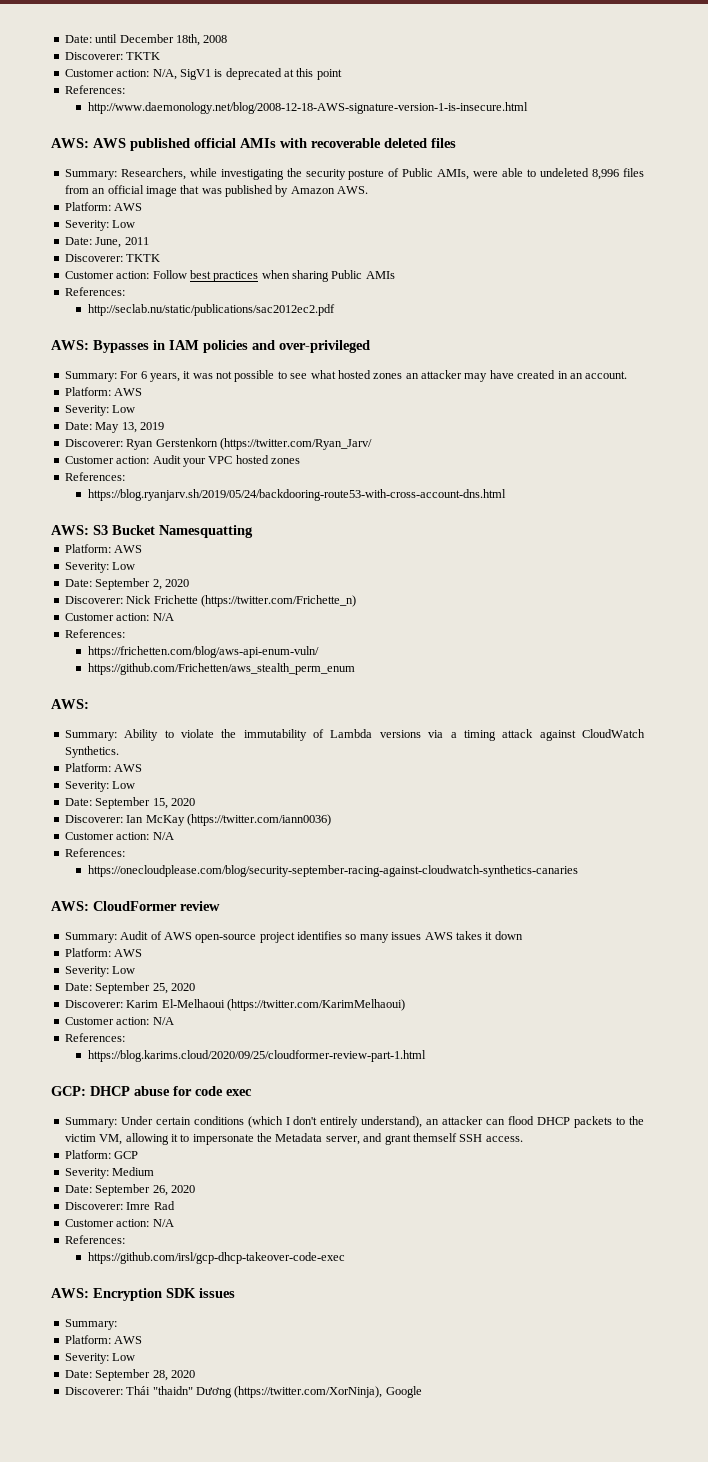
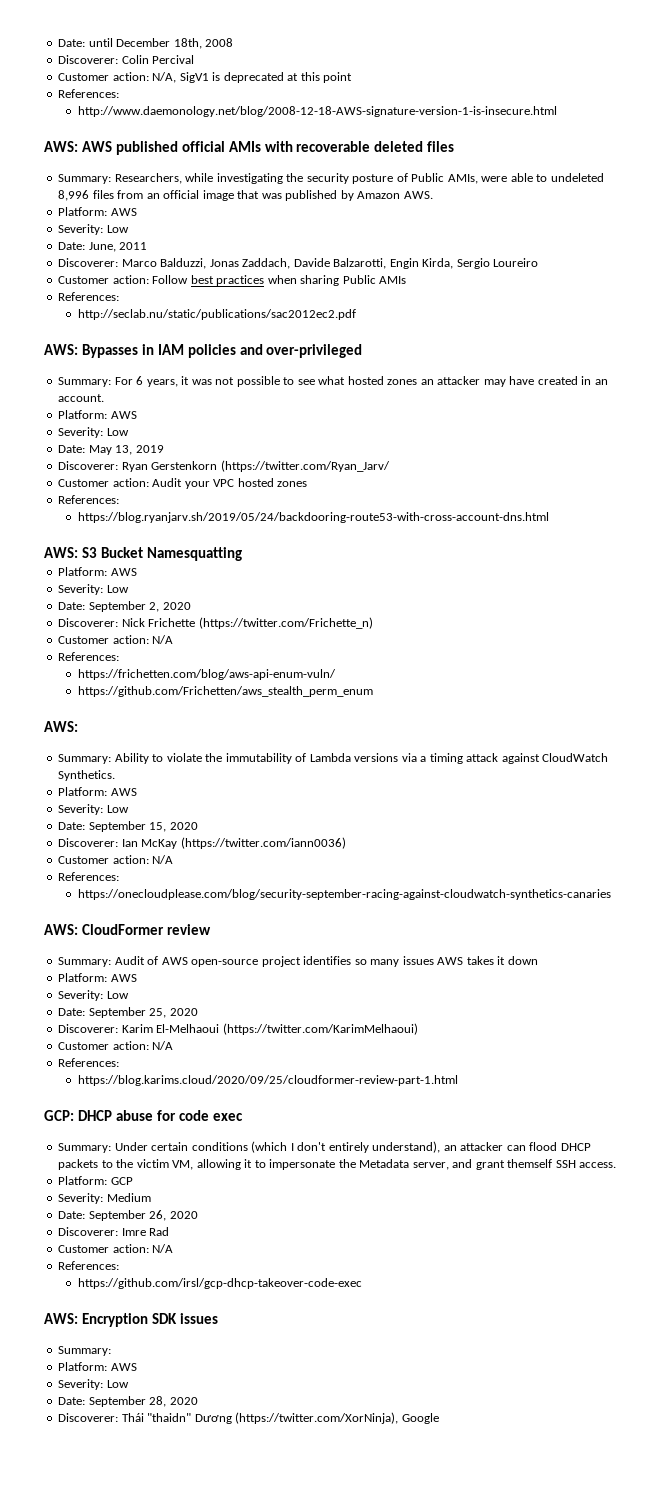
  Date: until December 18th, 2008
- Discoverer: TKTK
+ Discoverer: Colin Percival
  Date: June, 2011
- Discoverer: TKTK
+ Discoverer: Marco Balduzzi, Jonas Zaddach, Davide Balzarotti, Engin Kirda, Sergio Loureiro

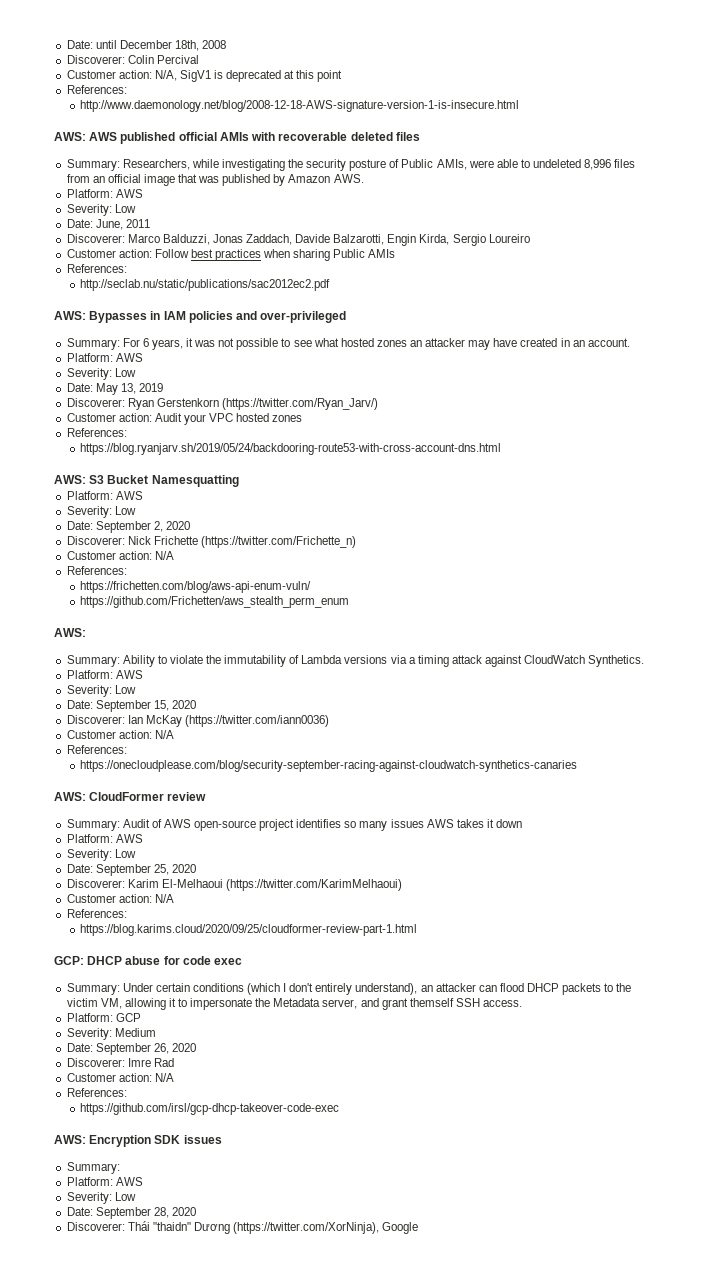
- Discoverer: Ryan Gerstenkorn (https://twitter.com/Ryan_Jarv/
+ Discoverer: Ryan Gerstenkorn (https://twitter.com/Ryan_Jarv/)

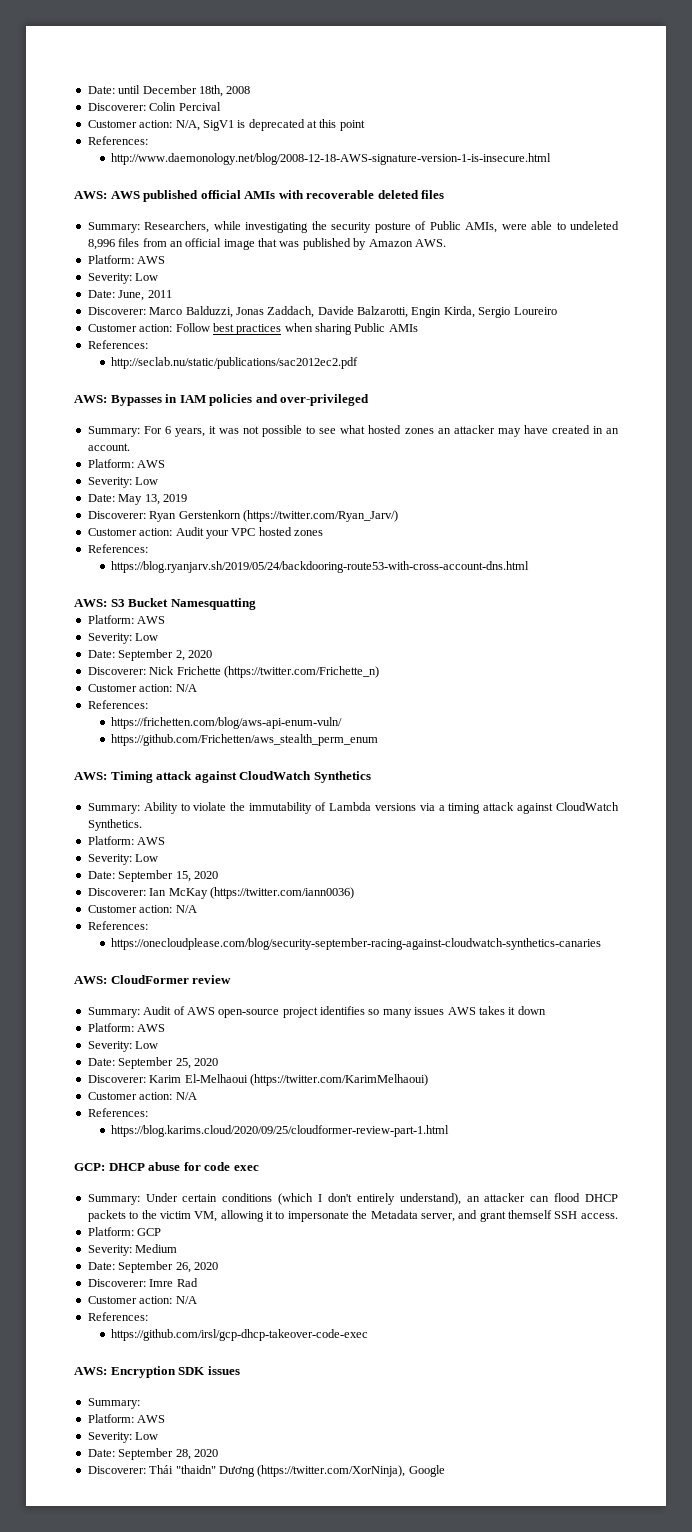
  https://github.com/Frichetten/aws_stealth_perm_enum
- AWS:
+ AWS: Timing attack against CloudWatch Synthetics

